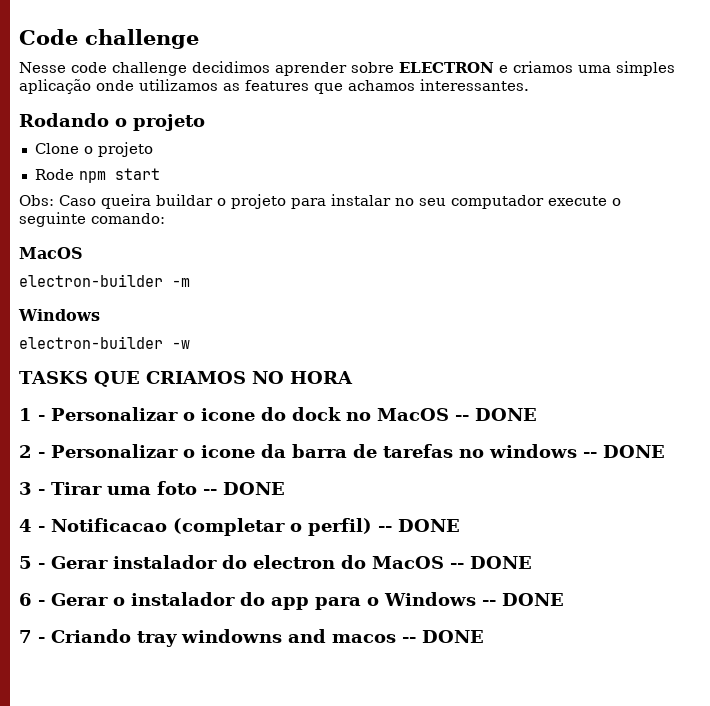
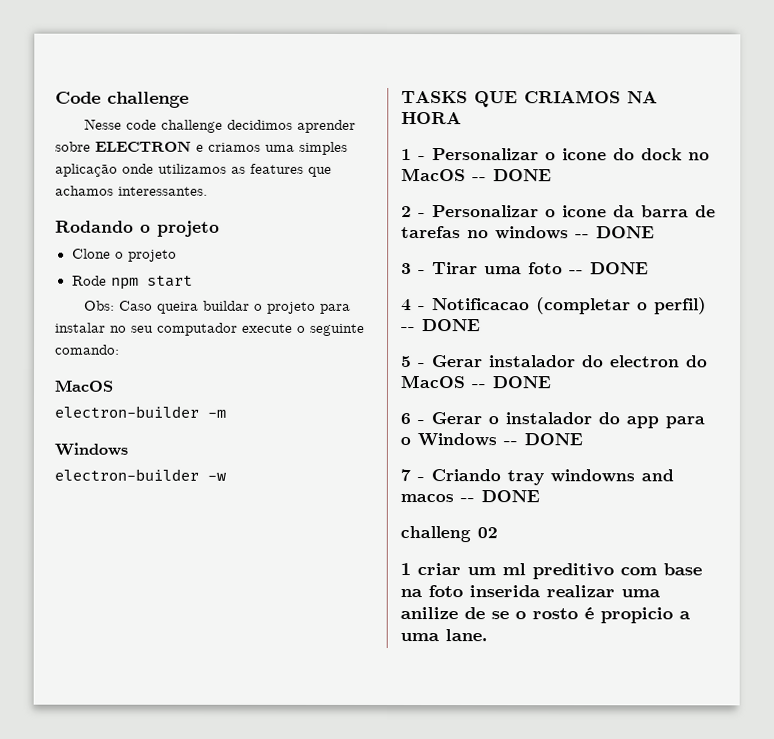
- TASKS QUE CRIAMOS NO HORA
+ TASKS QUE CRIAMOS NA HORA
+ challeng 02
+ 1 criar um ml preditivo com base na foto inserida realizar uma anilize de se o rosto é propicio a uma lane.

